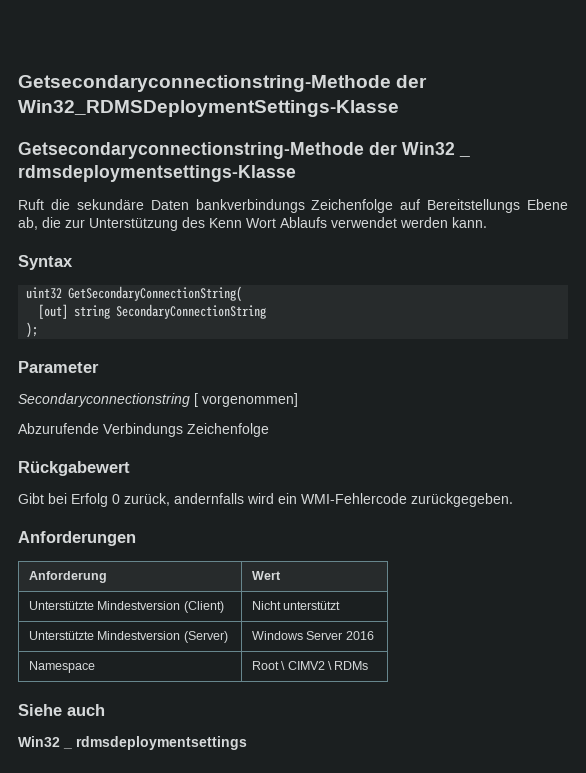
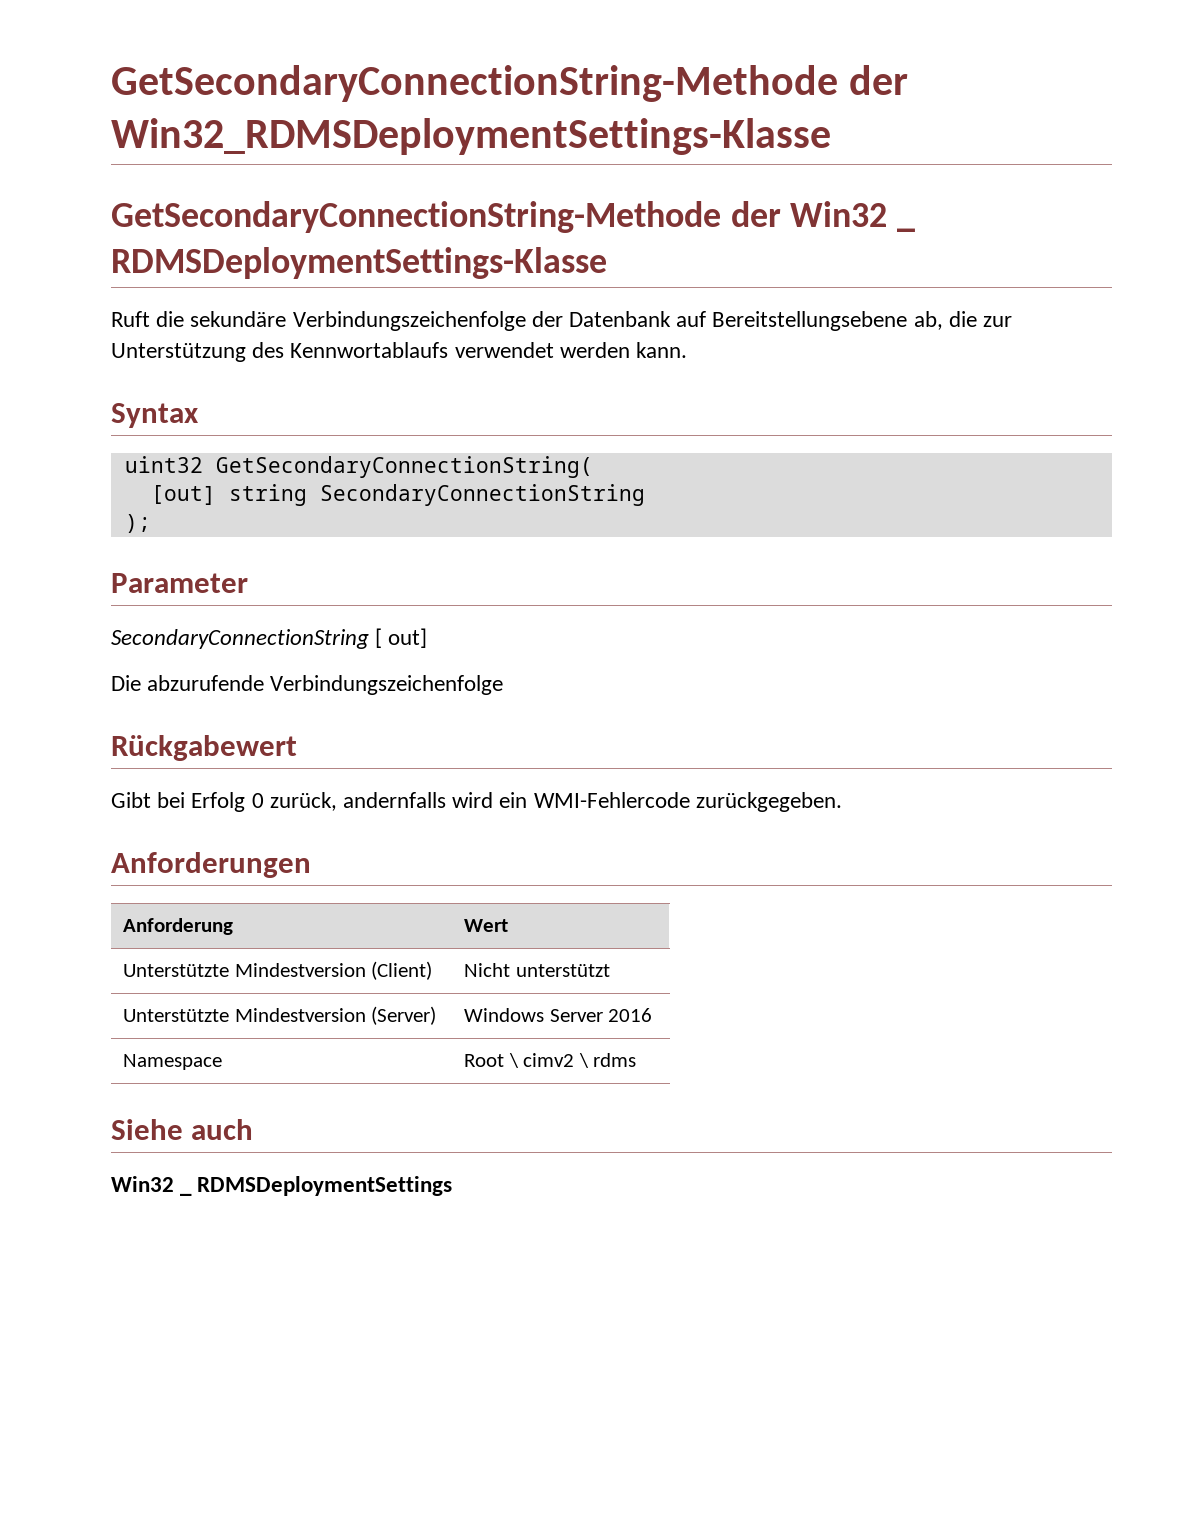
- Getsecondaryconnectionstring-Methode der Win32_RDMSDeploymentSettings-Klasse
+ GetSecondaryConnectionString-Methode der Win32_RDMSDeploymentSettings-Klasse
- Getsecondaryconnectionstring-Methode der Win32 _ rdmsdeploymentsettings-Klasse
+ GetSecondaryConnectionString-Methode der Win32 _ RDMSDeploymentSettings-Klasse
- Ruft die sekundäre Daten bankverbindungs Zeichenfolge auf Bereitstellungs Ebene ab, die zur Unterstützung des Kenn Wort Ablaufs verwendet werden kann.
+ Ruft die sekundäre Verbindungszeichenfolge der Datenbank auf Bereitstellungsebene ab, die zur Unterstützung des Kennwortablaufs verwendet werden kann.
- Secondaryconnectionstring [ vorgenommen]
- Abzurufende Verbindungs Zeichenfolge
+ SecondaryConnectionString [ out]
+ Die abzurufende Verbindungszeichenfolge
- Namespace | Root \ CIMV2 \ RDMs
+ Namespace | Root \ cimv2 \ rdms
- Win32 _ rdmsdeploymentsettings
+ Win32 _ RDMSDeploymentSettings

